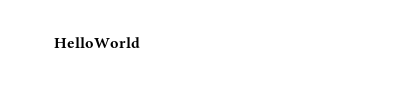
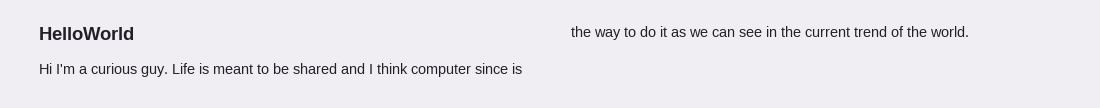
+ Hi I'm a curious guy. Life is meant to be shared and I think computer since is the way to do it as we can see in the current trend of the world.

